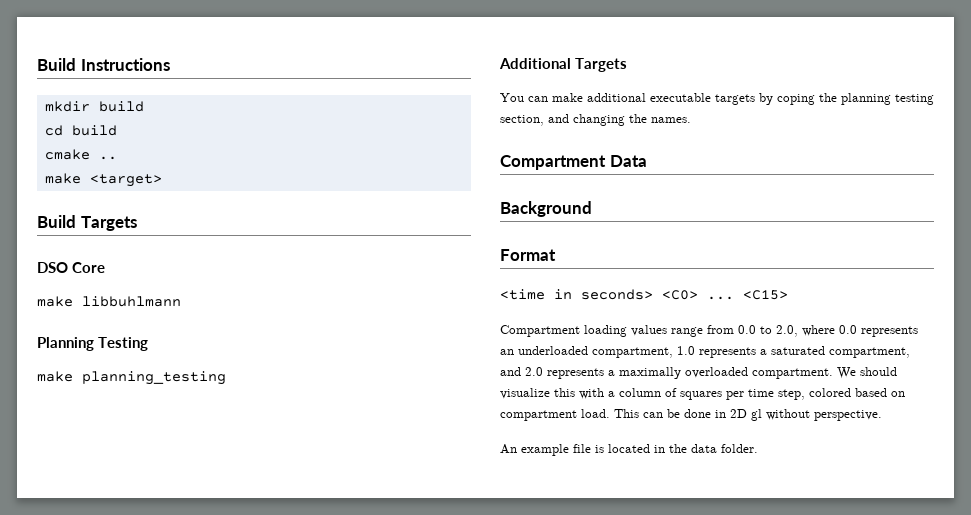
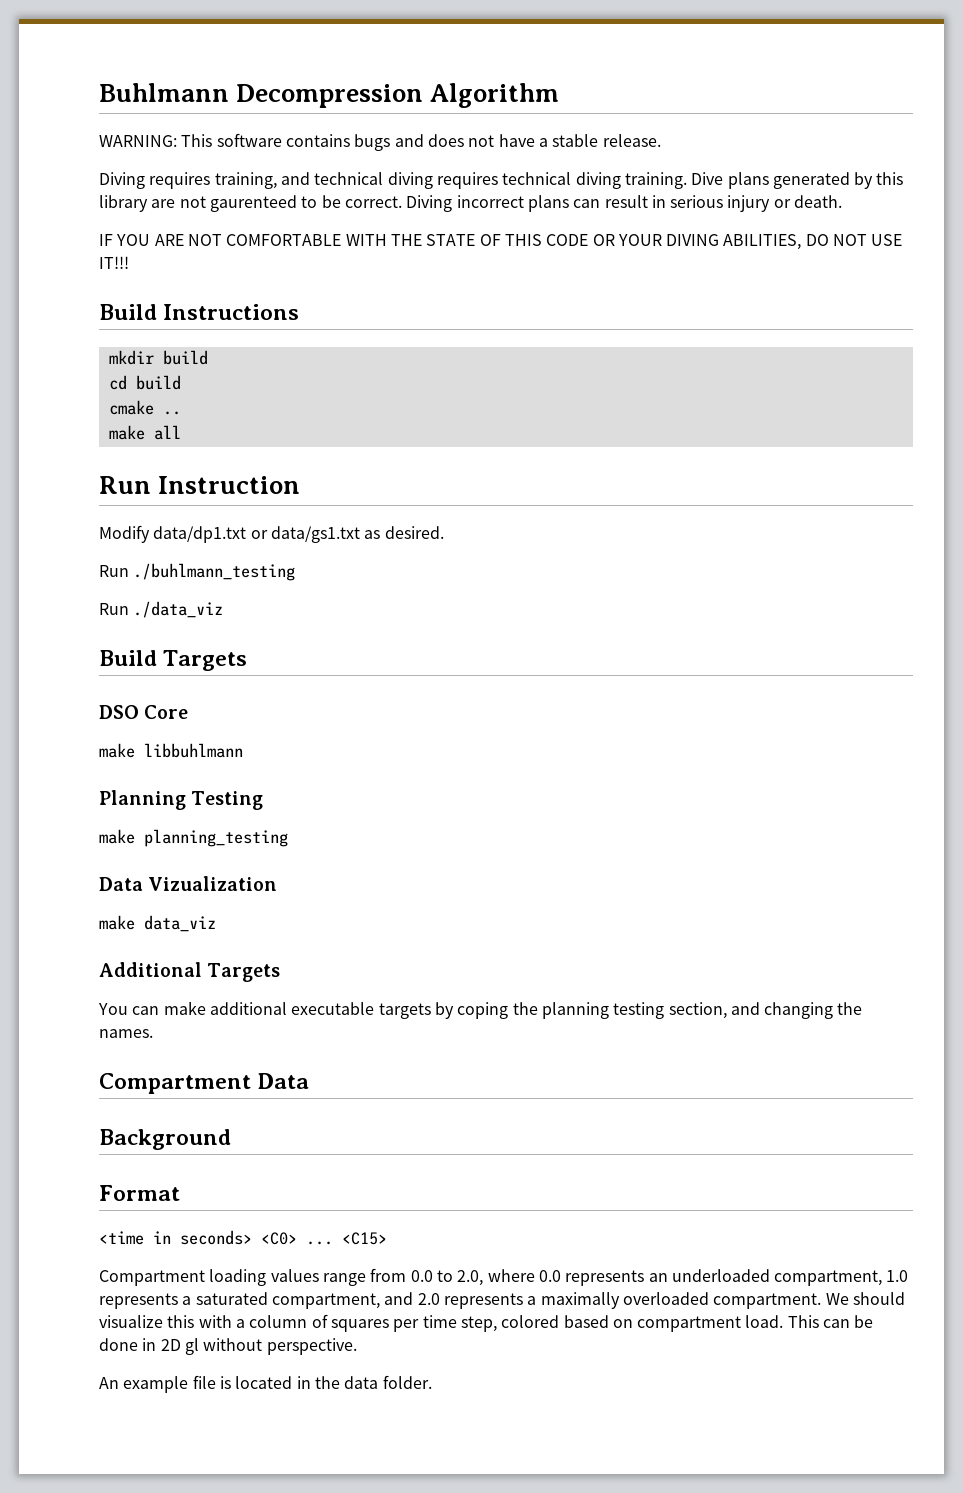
+ Buhlmann Decompression Algorithm
+ WARNING: This software contains bugs and does not have a stable release.
+ Diving requires training, and technical diving requires technical diving training. Dive plans generated by this library are not gaurenteed to be correct. Diving incorrect plans can result in serious injury or death.
+ IF YOU ARE NOT COMFORTABLE WITH THE STATE OF THIS CODE OR YOUR DIVING ABILITIES, DO NOT USE IT!!!
- make <target>
+ make all
+ Run Instruction
+ Modify data/dp1.txt or data/gs1.txt as desired.
+ Run ./buhlmann_testing
+ Run ./data_viz
+ Data Vizualization
+ make data_viz

